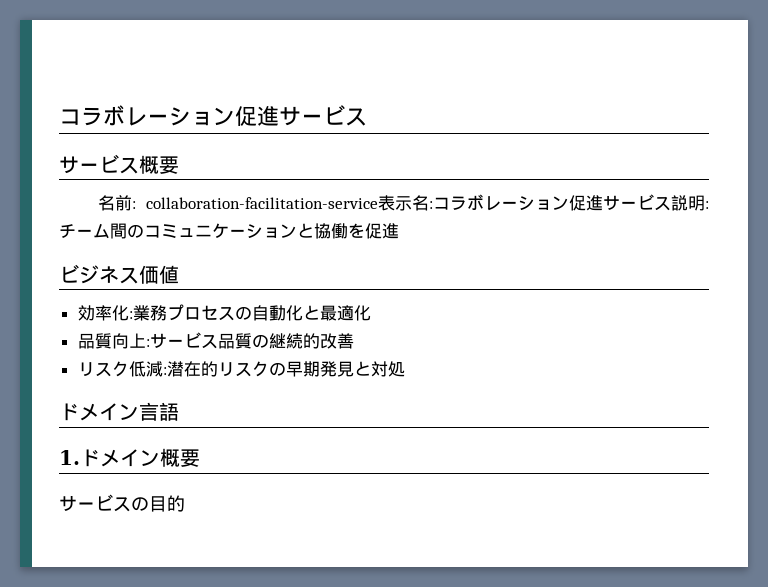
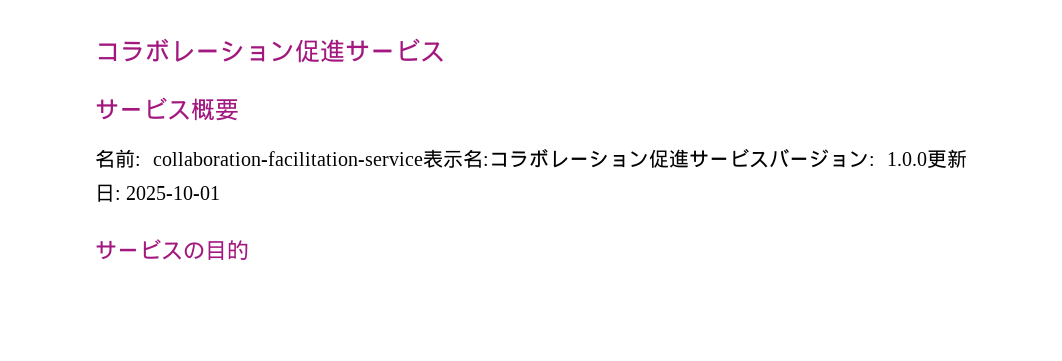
- 名前: collaboration-facilitation-service表示名:コラボレーション促進サービス説明:チーム間のコミュニケーションと協働を促進
- ビジネス価値
- 効率化:業務プロセスの自動化と最適化
- 品質向上:サービス品質の継続的改善
- リスク低減:潜在的リスクの早期発見と対処
- ドメイン言語
- 1.ドメイン概要
+ 名前: collaboration-facilitation-service表示名:コラボレーション促進サービスバージョン: 1.0.0更新日: 2025-10-01

